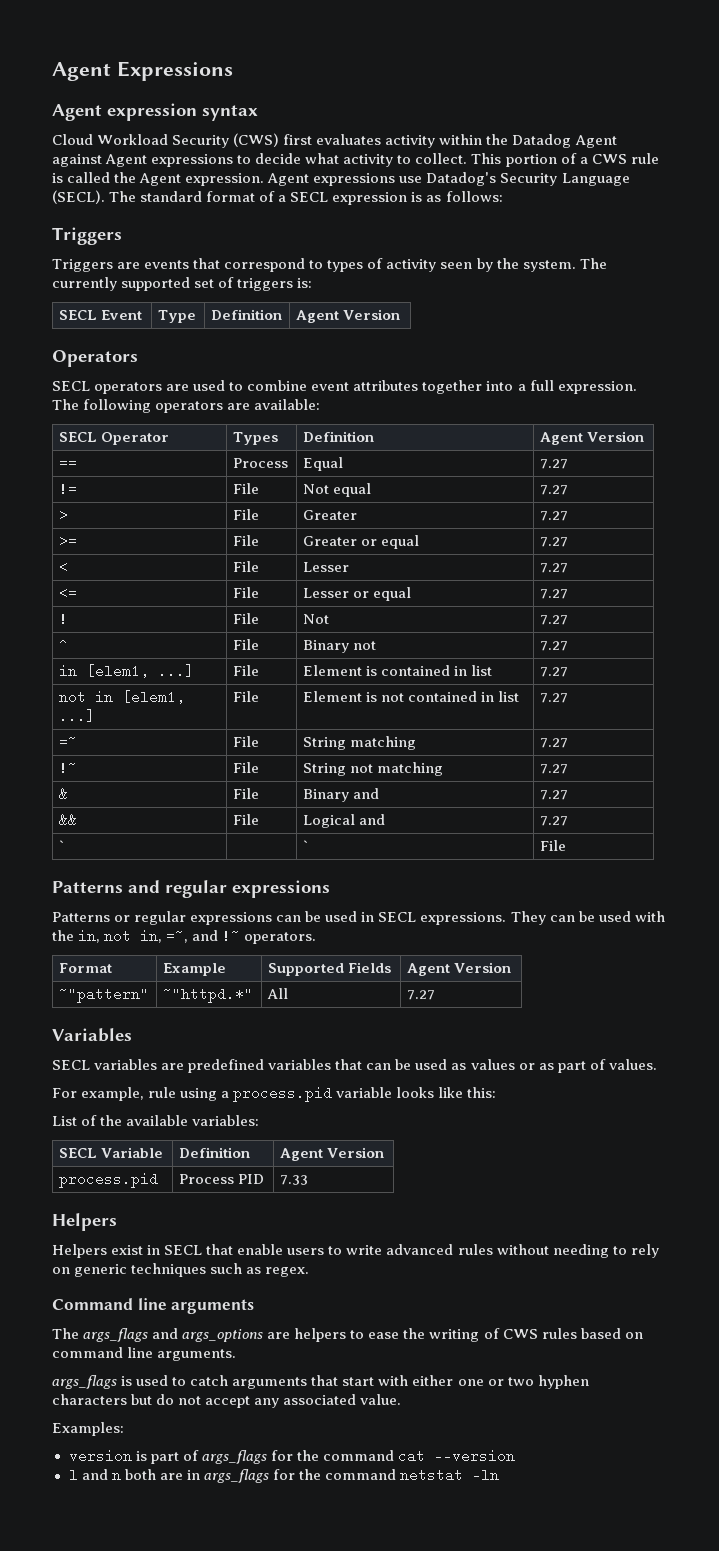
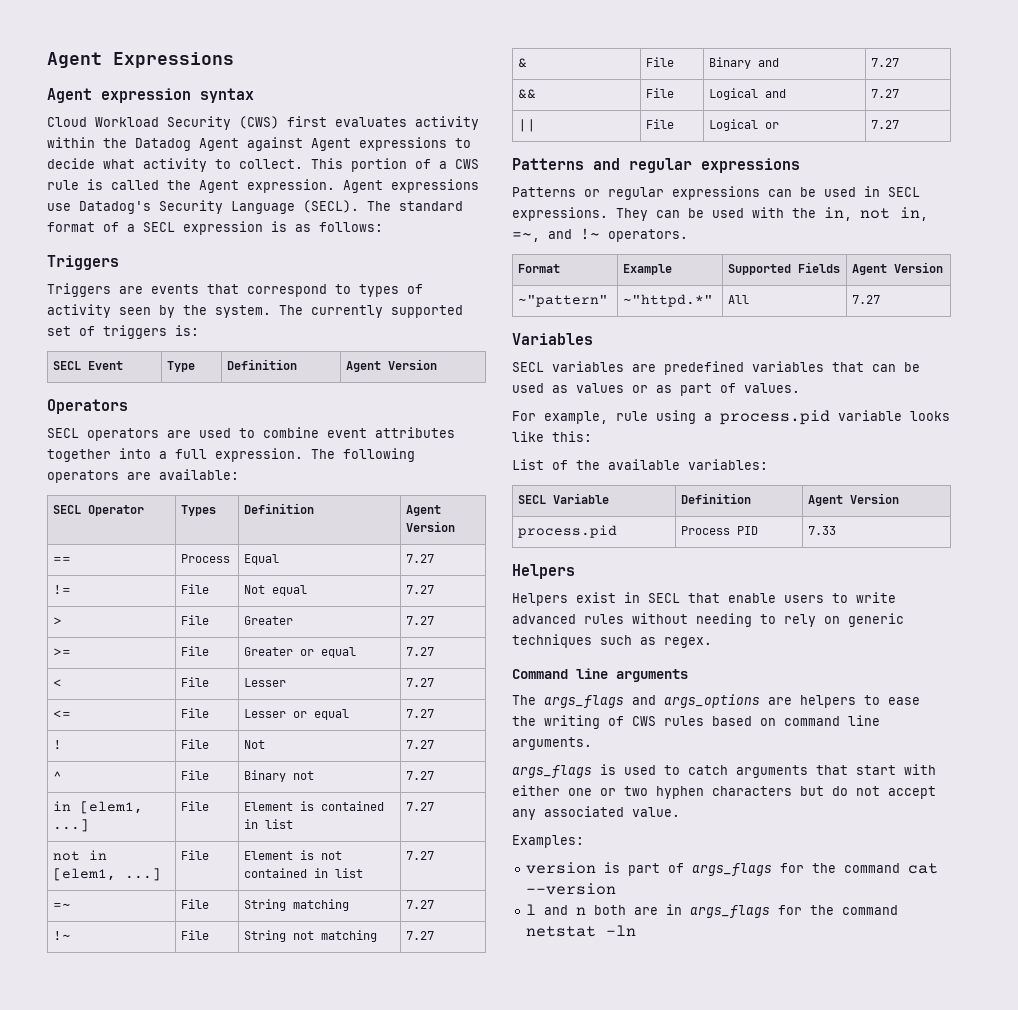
- ` | | ` | File
+ || | File | Logical or | 7.27

